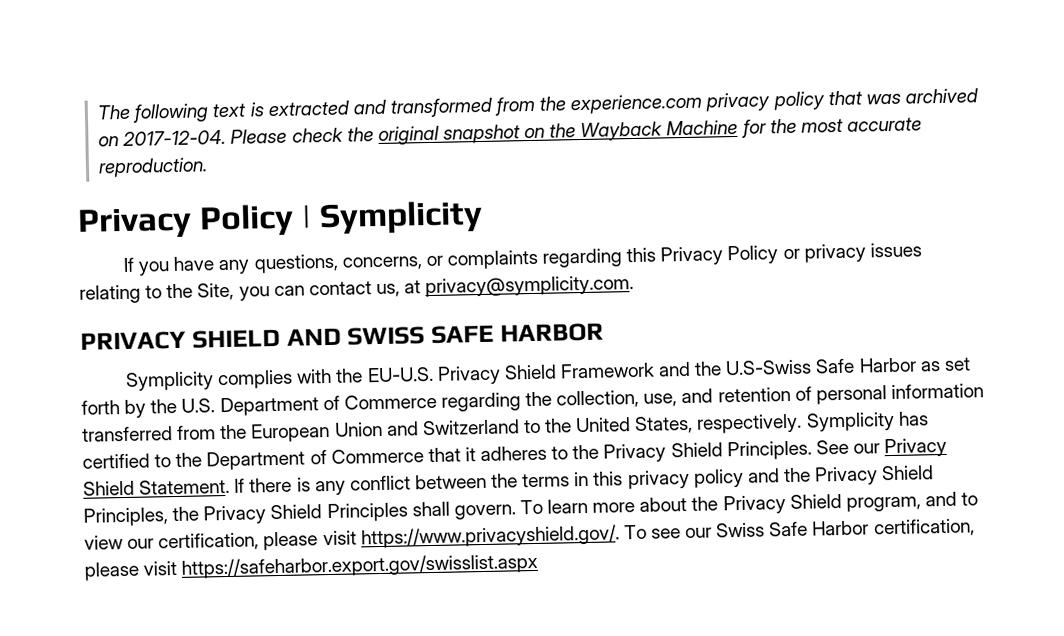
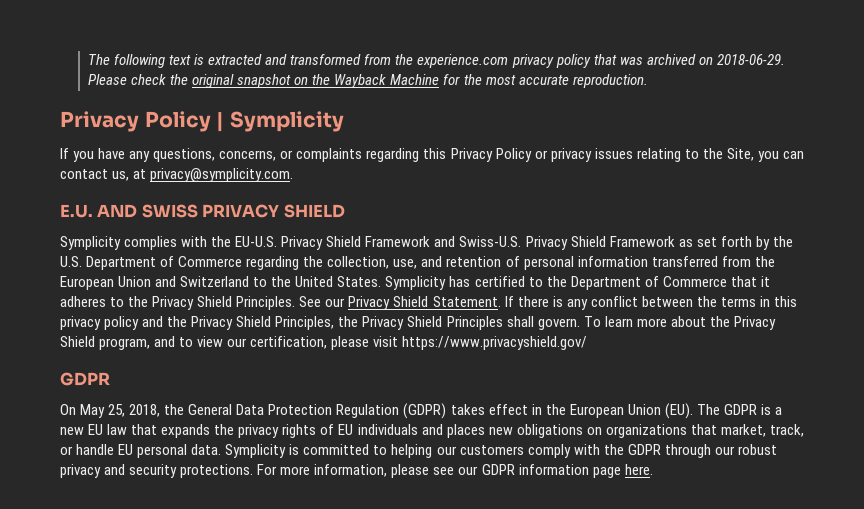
- The following text is extracted and transformed from the experience.com privacy policy that was archived on 2017-12-04.
+ The following text is extracted and transformed from the experience.com privacy policy that was archived on 2018-06-29.
- PRIVACY SHIELD AND SWISS SAFE HARBOR
+ E.U. AND SWISS PRIVACY SHIELD
- Symplicity complies with the EU-U.S. Privacy Shield Framework and the U.S-Swiss Safe Harbor as set forth by the U.S. Department of Commerce regarding the collection, use, and retention of personal information transferred from the European Union and Switzerland to the United States, respectively.
+ Symplicity complies with the EU-U.S. Privacy Shield Framework and Swiss-U.S. Privacy Shield Framework as set forth by the U.S. Department of Commerce regarding the collection, use, and retention of personal information transferred from the European Union and Switzerland to the United States.
- To learn more about the Privacy Shield program, and to view our certification, please visit https://www.privacyshield.gov/. To see our Swiss Safe Harbor certification, please visit https://safeharbor.export.gov/swisslist.aspx
+ To learn more about the Privacy Shield program, and to view our certification, please visit https://www.privacyshield.gov/
+ GDPR
+ On May 25, 2018, the General Data Protection Regulation (GDPR) takes effect in the European Union (EU). The GDPR is a new EU law that expands the privacy rights of EU individuals and places new obligations on organizations that market, track, or handle EU personal data. Symplicity is committed to helping our customers comply with the GDPR through our robust privacy and security protections. For more information, please see our GDPR information page here.

